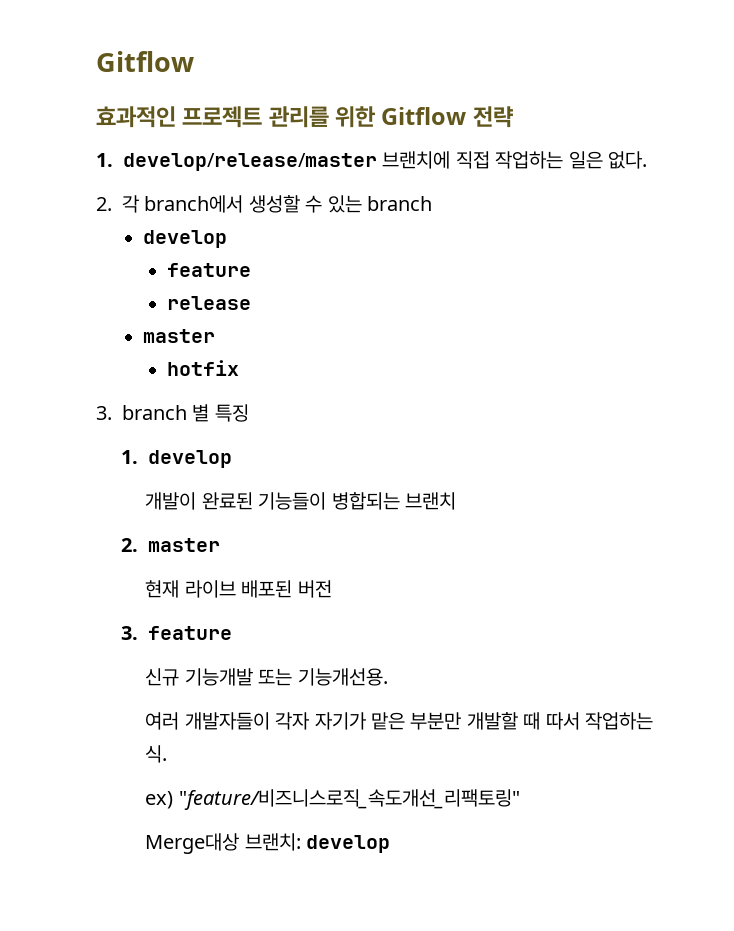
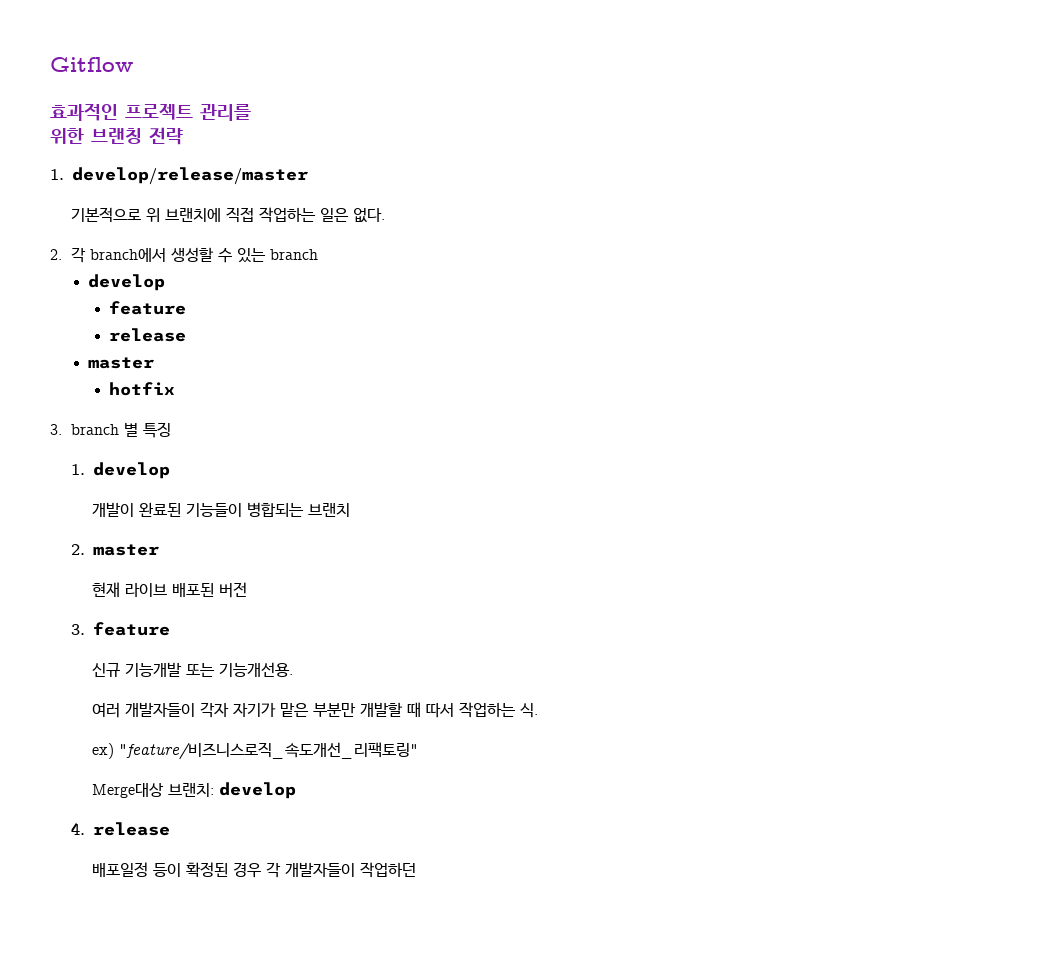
- 효과적인 프로젝트 관리를 위한 Gitflow 전략
+ 효과적인 프로젝트 관리를
+ 위한 브랜칭 전략
- 1. develop/release/master 브랜치에 직접 작업하는 일은 없다.
+ 1. develop/release/master
+ 기본적으로 위 브랜치에 직접 작업하는 일은 없다.
+ 4. release
+ 배포일정 등이 확정된 경우 각 개발자들이 작업하던

